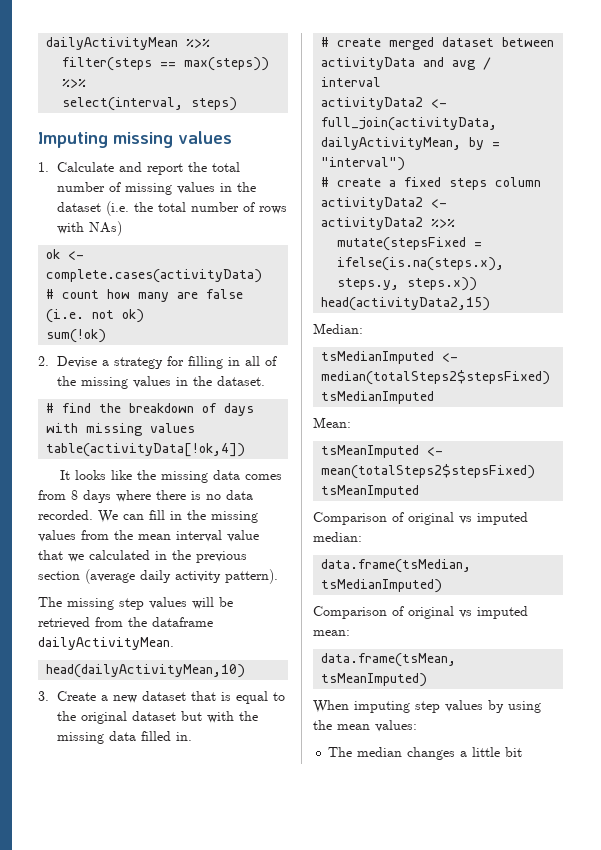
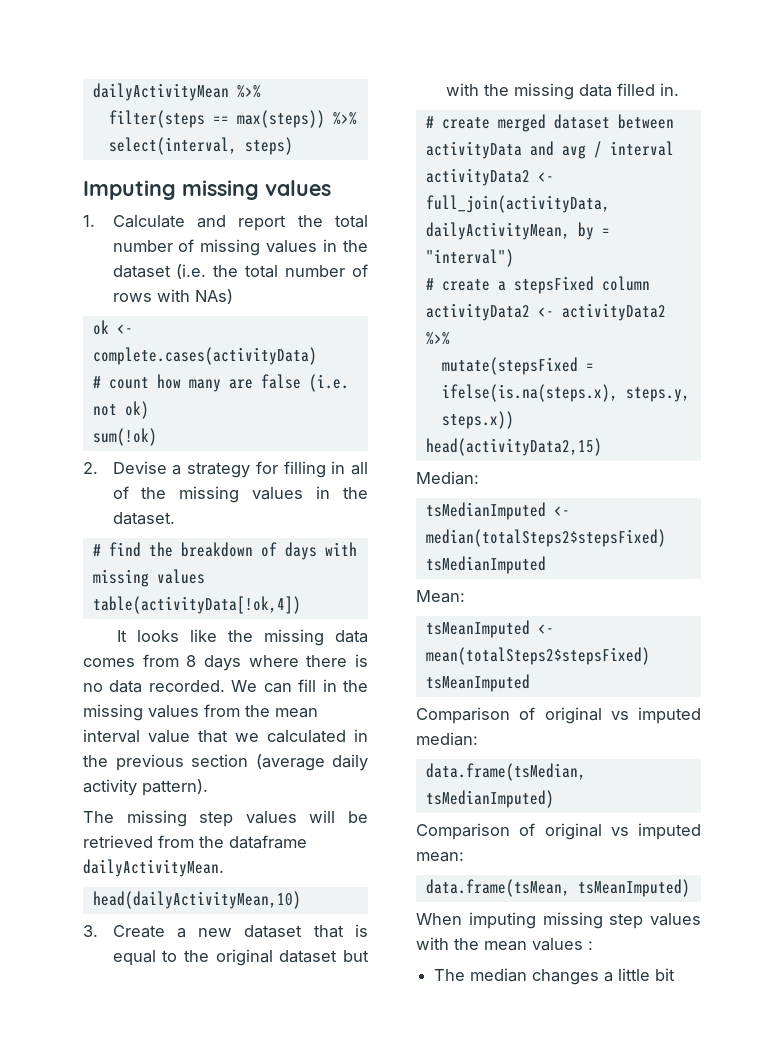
- # create a fixed steps column
+ # create a stepsFixed column
- When imputing step values by using the mean values:
+ When imputing missing step values with the mean values :

